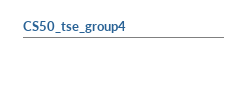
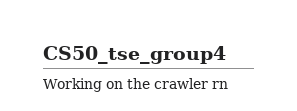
+ Working on the crawler rn

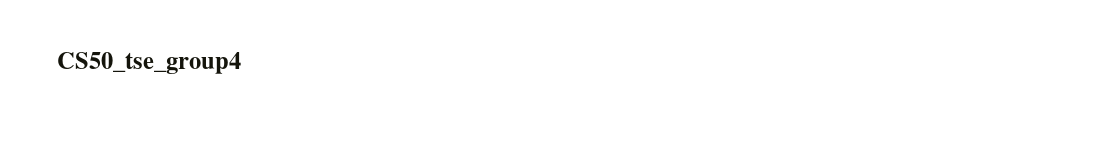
- Working on the crawler rn

